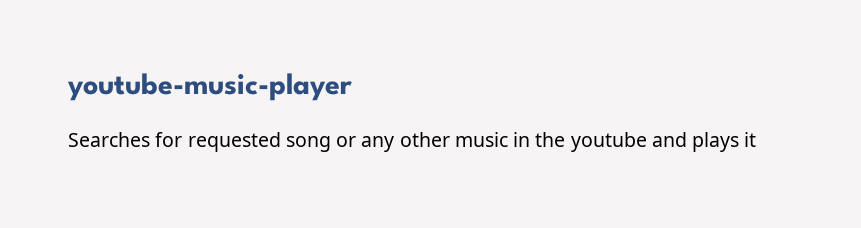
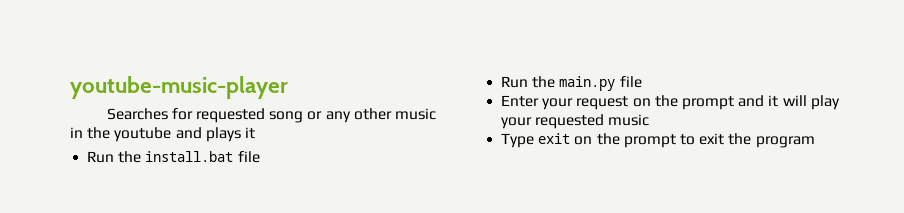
+ Run the install.bat file
+ Run the main.py file
+ Enter your request on the prompt and it will play your requested music
+ Type exit on the prompt to exit the program

